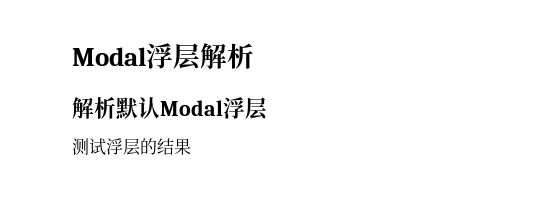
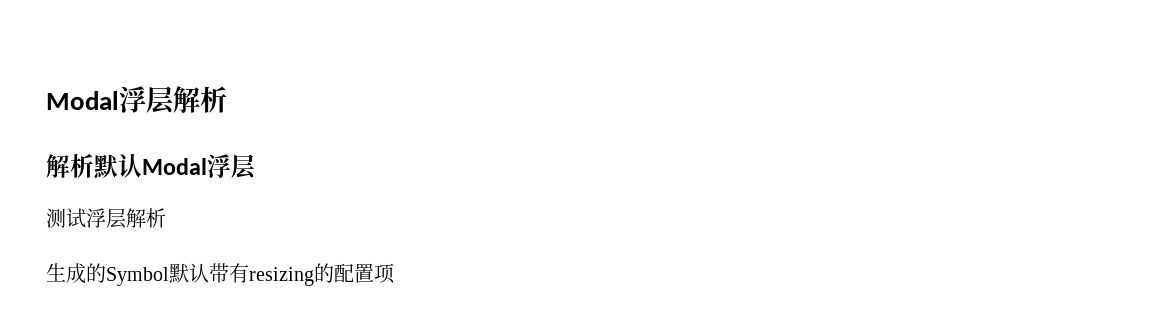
- 测试浮层的结果
+ 测试浮层解析
+ 生成的Symbol默认带有resizing的配置项

